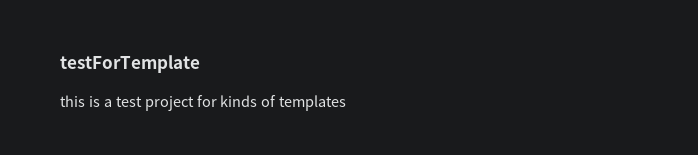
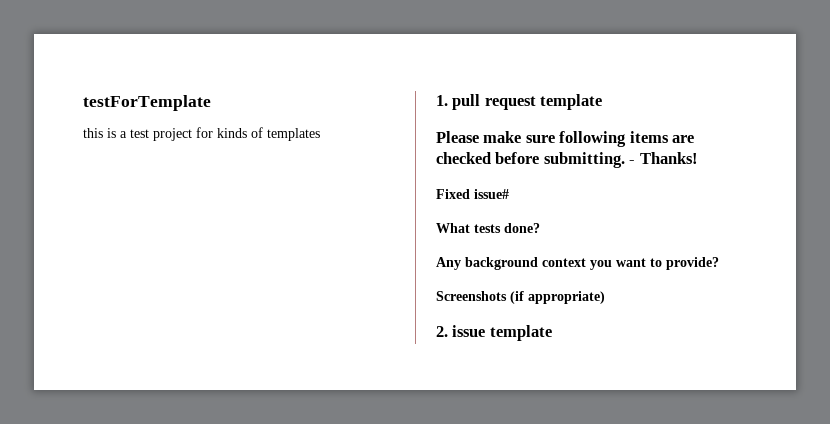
+ 1. pull request template
+ Please make sure following items are checked before submitting. - Thanks!
+ Fixed issue#
+ What tests done?
+ Any background context you want to provide?
+ Screenshots (if appropriate)
+ 2. issue template

